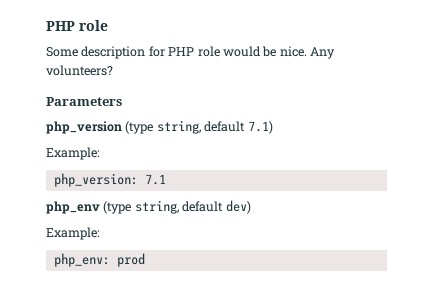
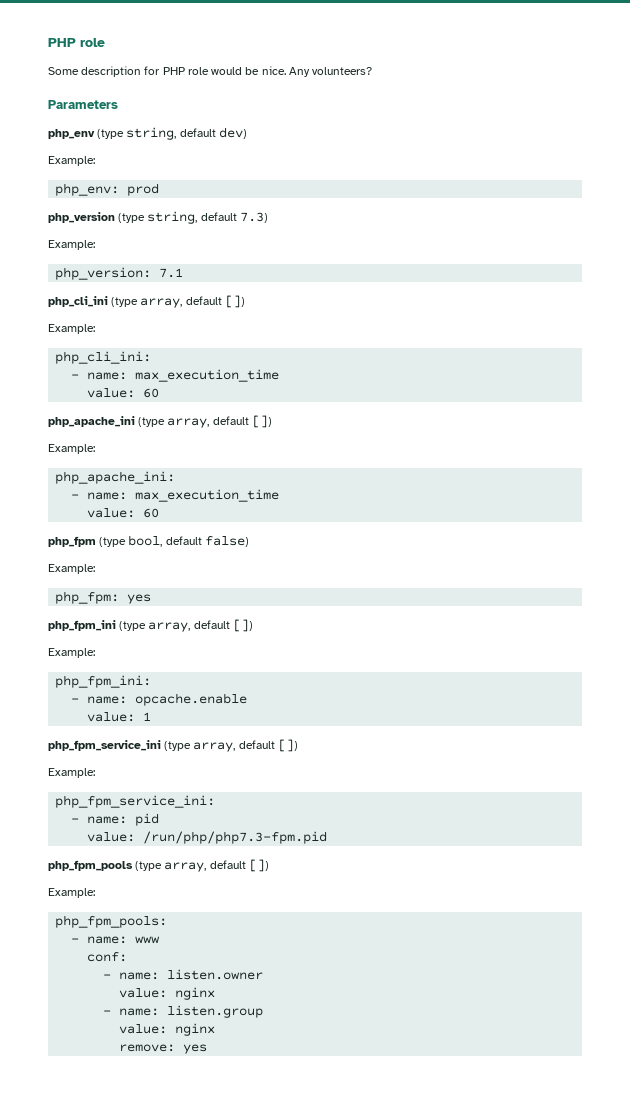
- php_version (type string, default 7.1)
- Example:
- php_version: 7.1
+ php_version (type string, default 7.3)
+ Example:
+ php_version: 7.1
+ php_cli_ini (type array, default [])
+ Example:
+ php_cli_ini:
+ - name: max_execution_time
+ value: 60
+ php_apache_ini (type array, default [])
+ Example:
+ php_apache_ini:
+ - name: max_execution_time
+ value: 60
+ php_fpm (type bool, default false)
+ Example:
+ php_fpm: yes
+ php_fpm_ini (type array, default [])
+ Example:
+ php_fpm_ini:
+ - name: opcache.enable
+ value: 1
+ php_fpm_service_ini (type array, default [])
+ Example:
+ php_fpm_service_ini:
+ - name: pid
+ value: /run/php/php7.3-fpm.pid
+ php_fpm_pools (type array, default [])
+ Example:
+ php_fpm_pools:
+ - name: www
+ conf:
+ - name: listen.owner
+ value: nginx
+ - name: listen.group
+ value: nginx
+ remove: yes

